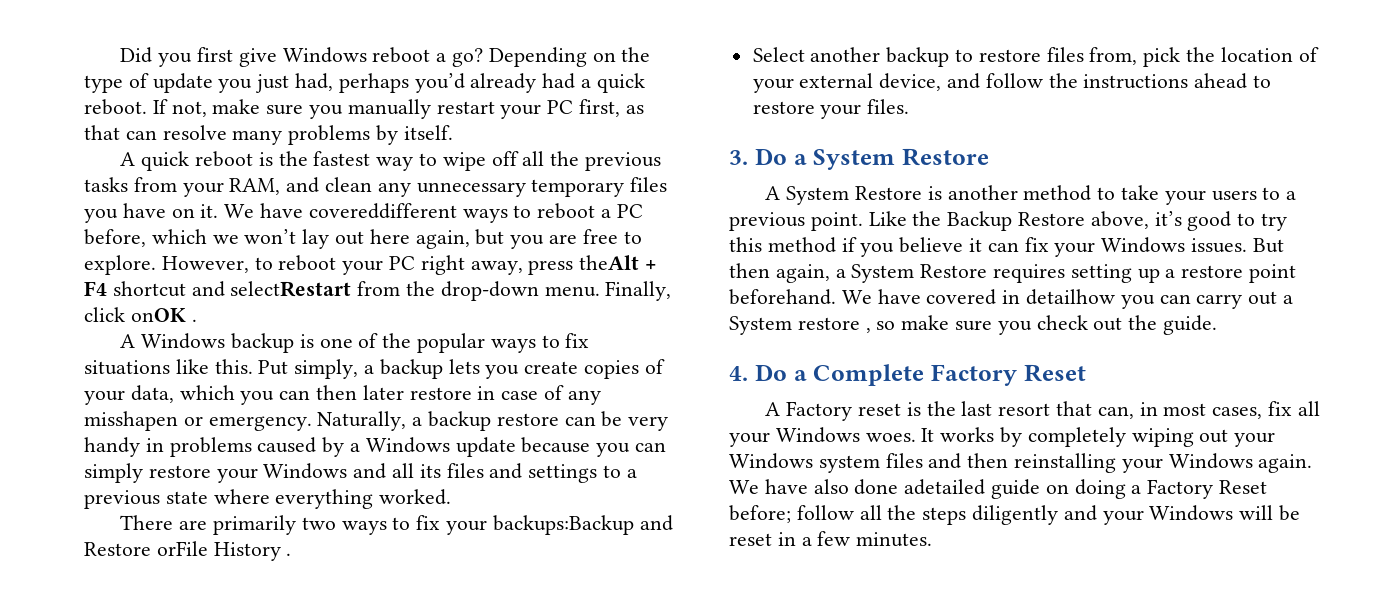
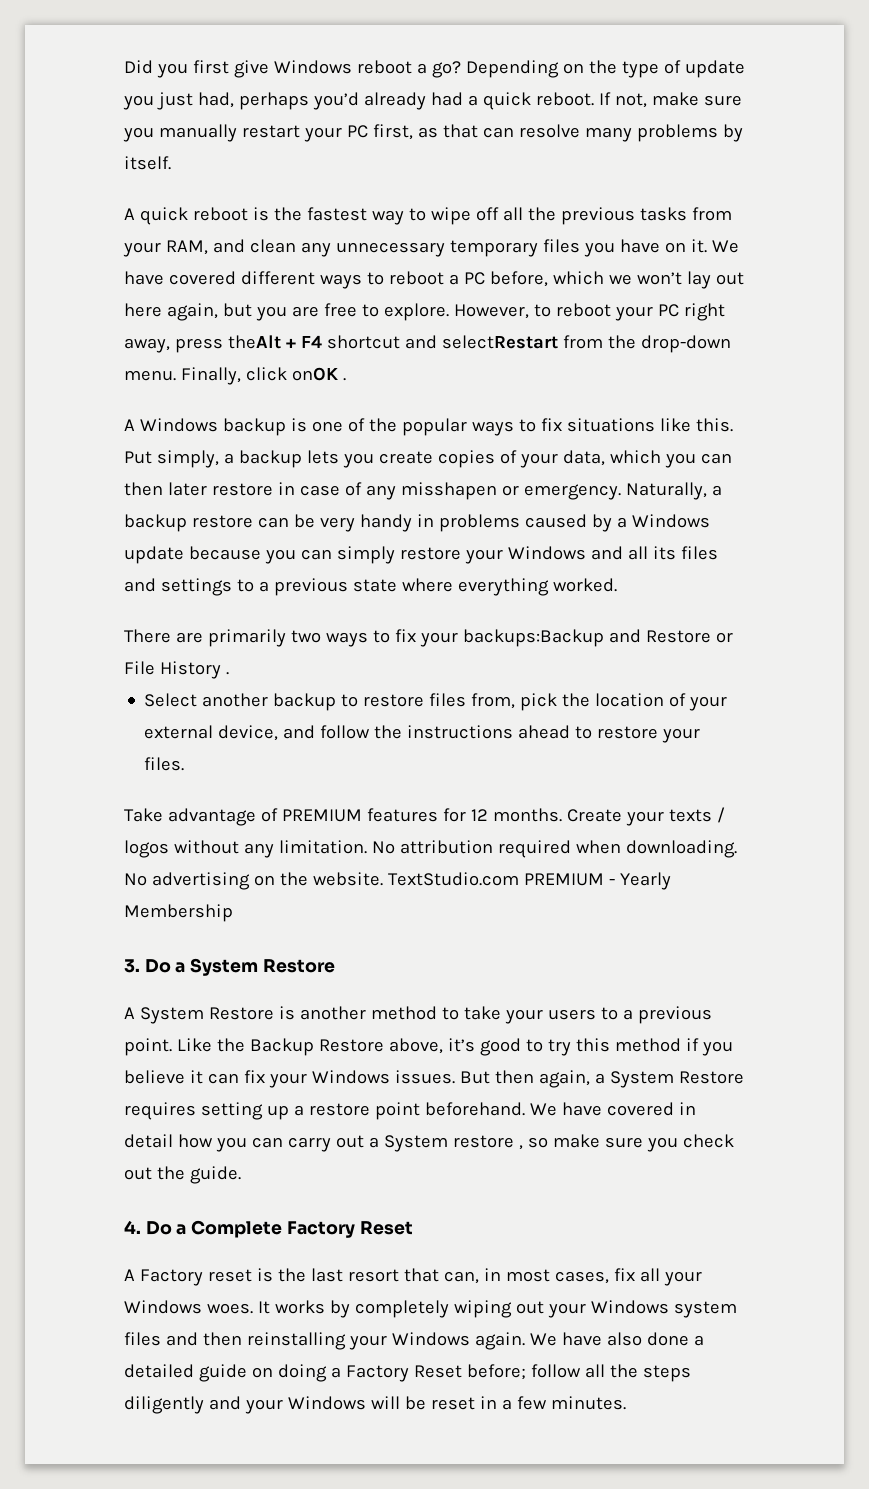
- We have covereddifferent ways to reboot a PC before, which we won’t lay out here again, but you are free to explore.
+ We have covered different ways to reboot a PC before, which we won’t lay out here again, but you are free to explore.
- There are primarily two ways to fix your backups:Backup and Restore orFile History .
+ There are primarily two ways to fix your backups:Backup and Restore or File History .
+ Take advantage of PREMIUM features for 12 months. Create your texts / logos without any limitation. No attribution required when downloading. No advertising on the website. TextStudio.com PREMIUM - Yearly Membership
- We have covered in detailhow you can carry out a System restore , so make sure you check out the guide.
+ We have covered in detail how you can carry out a System restore , so make sure you check out the guide.
- We have also done adetailed guide on doing a Factory Reset before; follow all the steps diligently and your Windows will be reset in a few minutes.
+ We have also done a detailed guide on doing a Factory Reset before; follow all the steps diligently and your Windows will be reset in a few minutes.

